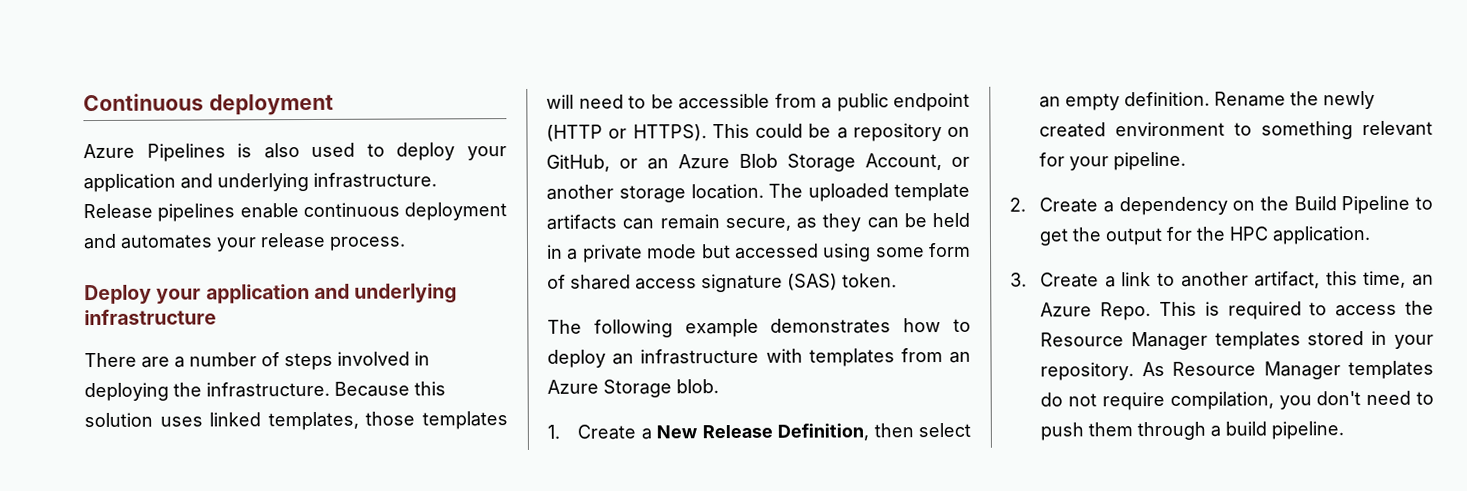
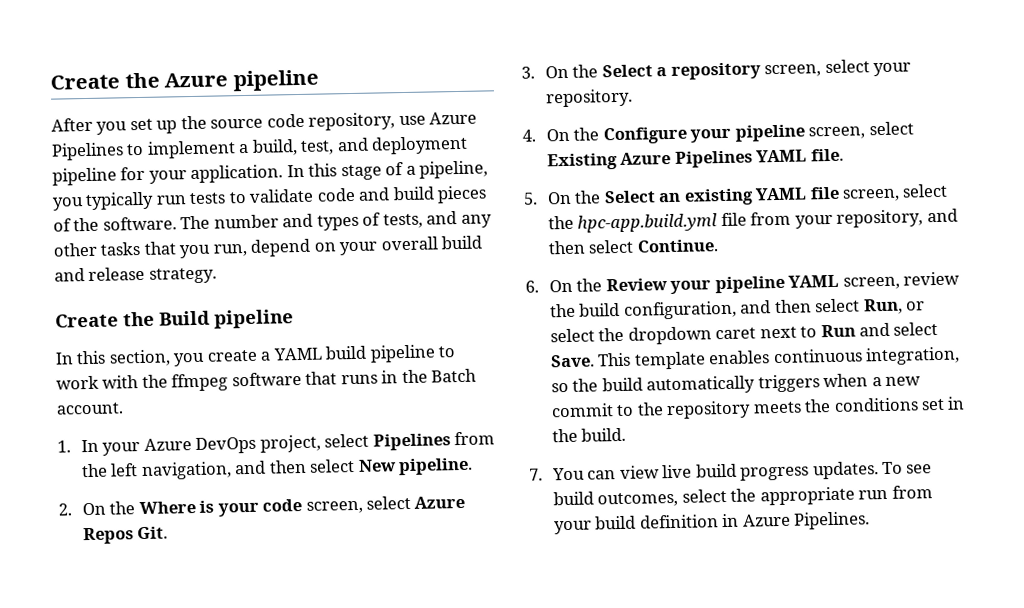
- Continuous deployment
- Azure Pipelines is also used to deploy your application and underlying infrastructure. Release pipelines enable continuous deployment and automates your release process.
- Deploy your application and underlying infrastructure
- There are a number of steps involved in deploying the infrastructure. Because this solution uses linked templates, those templates will need to be accessible from a public endpoint (HTTP or HTTPS). This could be a repository on GitHub, or an Azure Blob Storage Account, or another storage location. The uploaded template artifacts can remain secure, as they can be held in a private mode but accessed using some form of shared access signature (SAS) token.
- The following example demonstrates how to deploy an infrastructure with templates from an Azure Storage blob.
- 1. Create a New Release Definition, then select an empty definition. Rename the newly created environment to something relevant for your pipeline.
- 2. Create a dependency on the Build Pipeline to get the output for the HPC application.
- 3. Create a link to another artifact, this time, an Azure Repo. This is required to access the Resource Manager templates stored in your repository. As Resource Manager templates do not require compilation, you don't need to push them through a build pipeline.
+ Create the Azure pipeline
+ After you set up the source code repository, use Azure Pipelines to implement a build, test, and deployment pipeline for your application. In this stage of a pipeline, you typically run tests to validate code and build pieces of the software. The number and types of tests, and any other tasks that you run, depend on your overall build and release strategy.
+ Create the Build pipeline
+ In this section, you create a YAML build pipeline to work with the ffmpeg software that runs in the Batch account.
+ 1. In your Azure DevOps project, select Pipelines from the left navigation, and then select New pipeline.
+ 2. On the Where is your code screen, select Azure Repos Git.
+ 3. On the Select a repository screen, select your repository.
+ 4. On the Configure your pipeline screen, select Existing Azure Pipelines YAML file.
+ 5. On the Select an existing YAML file screen, select the hpc-app.build.yml file from your repository, and then select Continue.
+ 6. On the Review your pipeline YAML screen, review the build configuration, and then select Run, or select the dropdown caret next to Run and select Save. This template enables continuous integration, so the build automatically triggers when a new commit to the repository meets the conditions set in the build.
+ 7. You can view live build progress updates. To see build outcomes, select the appropriate run from your build definition in Azure Pipelines.

